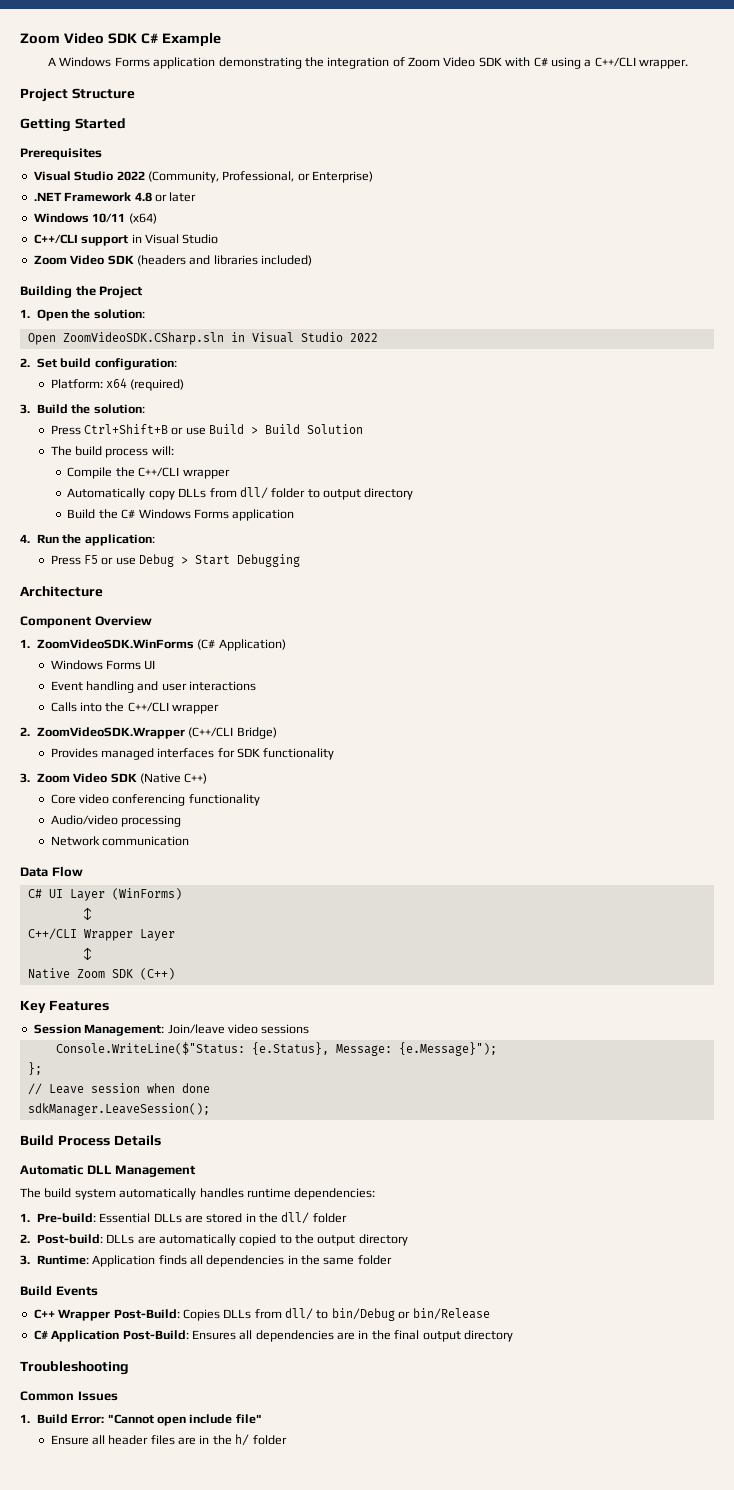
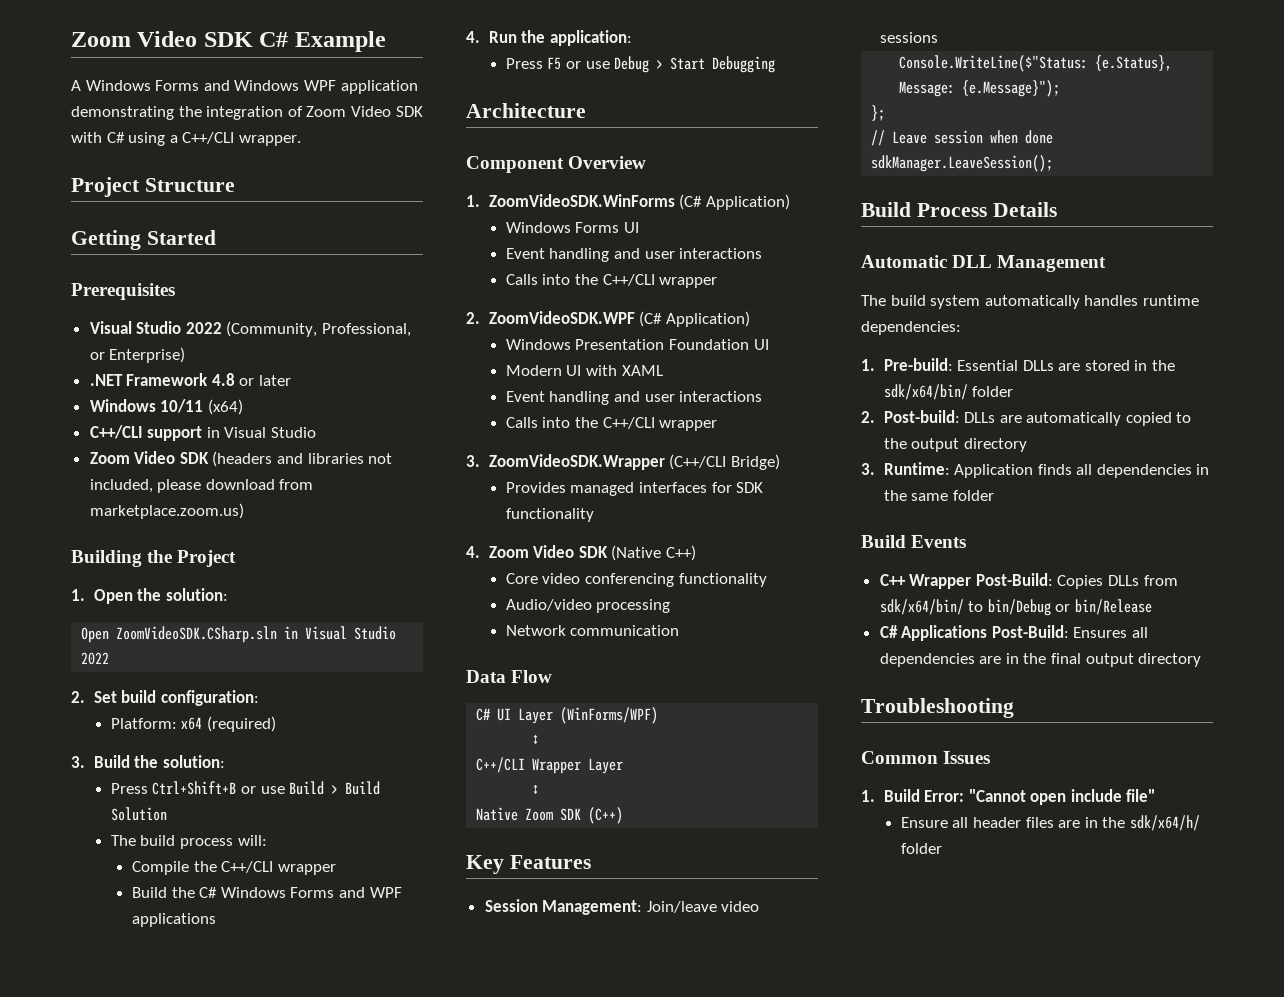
- A Windows Forms application demonstrating the integration of Zoom Video SDK with C# using a C++/CLI wrapper.
+ A Windows Forms and Windows WPF application demonstrating the integration of Zoom Video SDK with C# using a C++/CLI wrapper.
- Zoom Video SDK (headers and libraries included)
+ Zoom Video SDK (headers and libraries not included, please download from marketplace.zoom.us)
- Automatically copy DLLs from dll/ folder to output directory
- Build the C# Windows Forms application
+ Build the C# Windows Forms and WPF applications
- 2. ZoomVideoSDK.Wrapper (C++/CLI Bridge)
+ 2. ZoomVideoSDK.WPF (C# Application)
+ Windows Presentation Foundation UI
+ Modern UI with XAML
+ Event handling and user interactions
+ Calls into the C++/CLI wrapper
+ 3. ZoomVideoSDK.Wrapper (C++/CLI Bridge)
- 3. Zoom Video SDK (Native C++)
+ 4. Zoom Video SDK (Native C++)
- C# UI Layer (WinForms)
+ C# UI Layer (WinForms/WPF)
- 1. Pre-build: Essential DLLs are stored in the dll/ folder
+ 1. Pre-build: Essential DLLs are stored in the sdk/x64/bin/ folder
- C++ Wrapper Post-Build: Copies DLLs from dll/ to bin/Debug or bin/Release
+ C++ Wrapper Post-Build: Copies DLLs from sdk/x64/bin/ to bin/Debug or bin/Release
- C# Application Post-Build: Ensures all dependencies are in the final output directory
+ C# Applications Post-Build: Ensures all dependencies are in the final output directory
- Ensure all header files are in the h/ folder
+ Ensure all header files are in the sdk/x64/h/ folder

